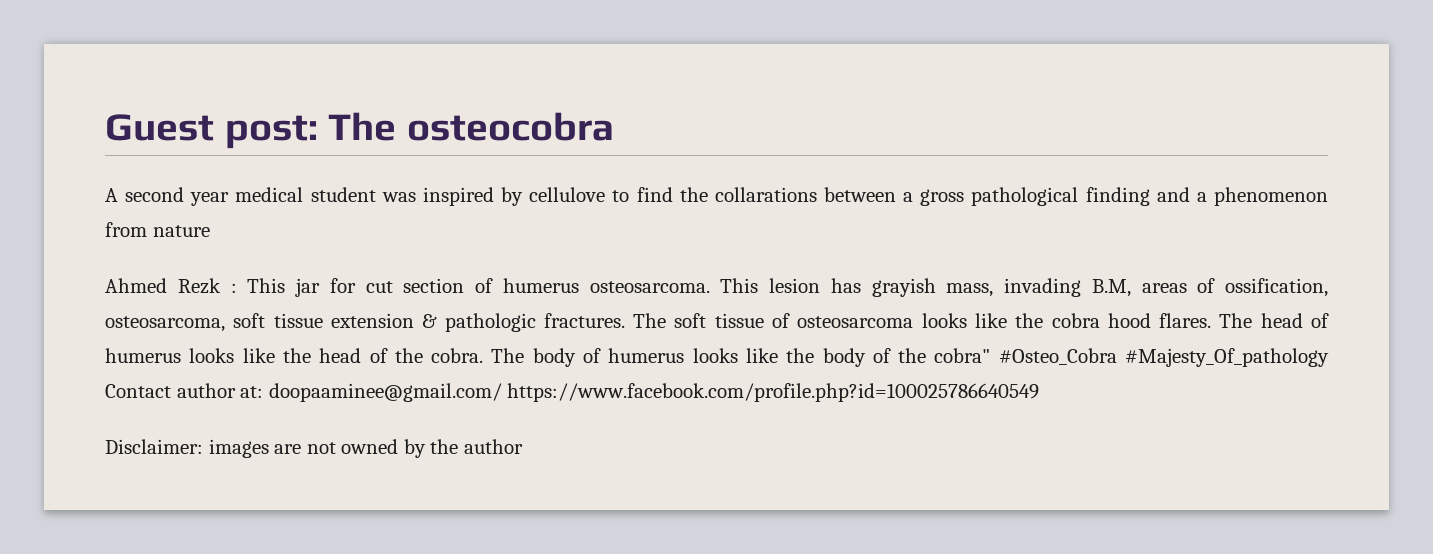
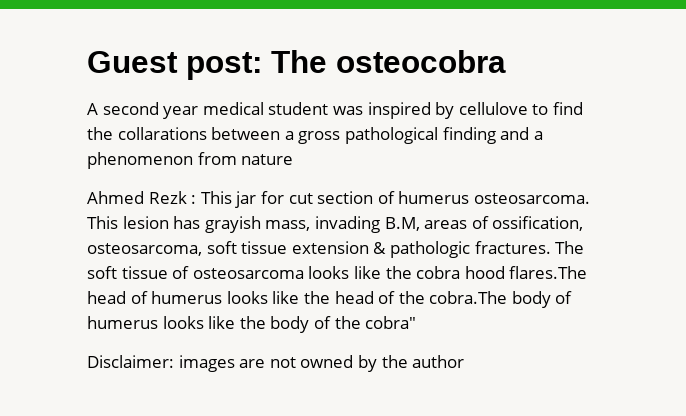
- The soft tissue of osteosarcoma looks like the cobra hood flares. The head of humerus looks like the head of the cobra. The body of humerus looks like the body of the cobra" #Osteo_Cobra #Majesty_Of_pathology Contact author at: doopaaminee@gmail.com/ https://www.facebook.com/profile.php?id=100025786640549
+ The soft tissue of osteosarcoma looks like the cobra hood flares.The head of humerus looks like the head of the cobra.The body of humerus looks like the body of the cobra"

